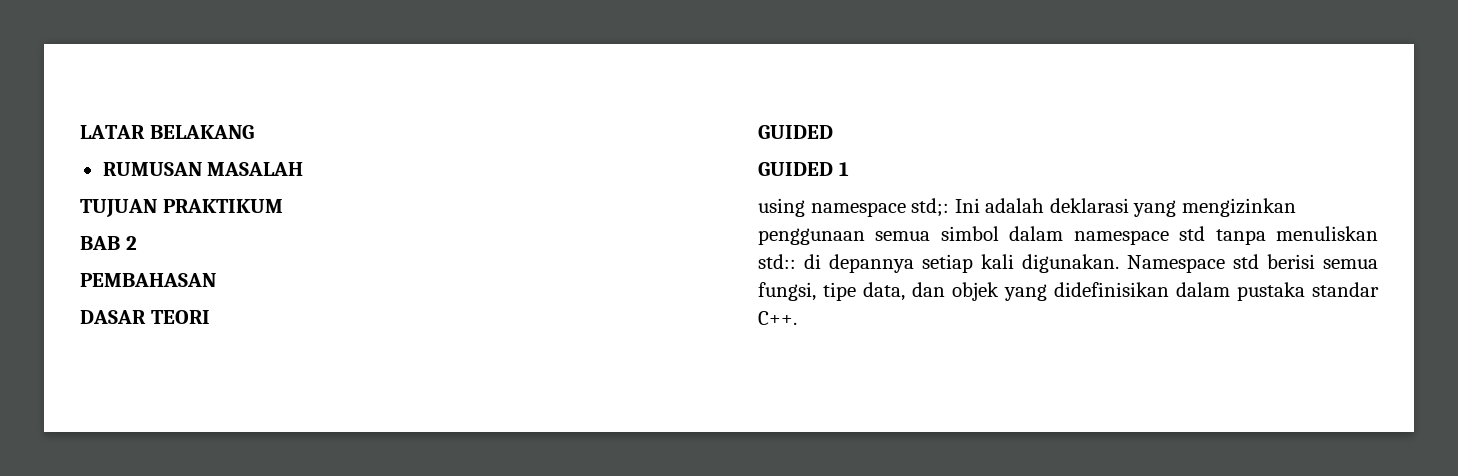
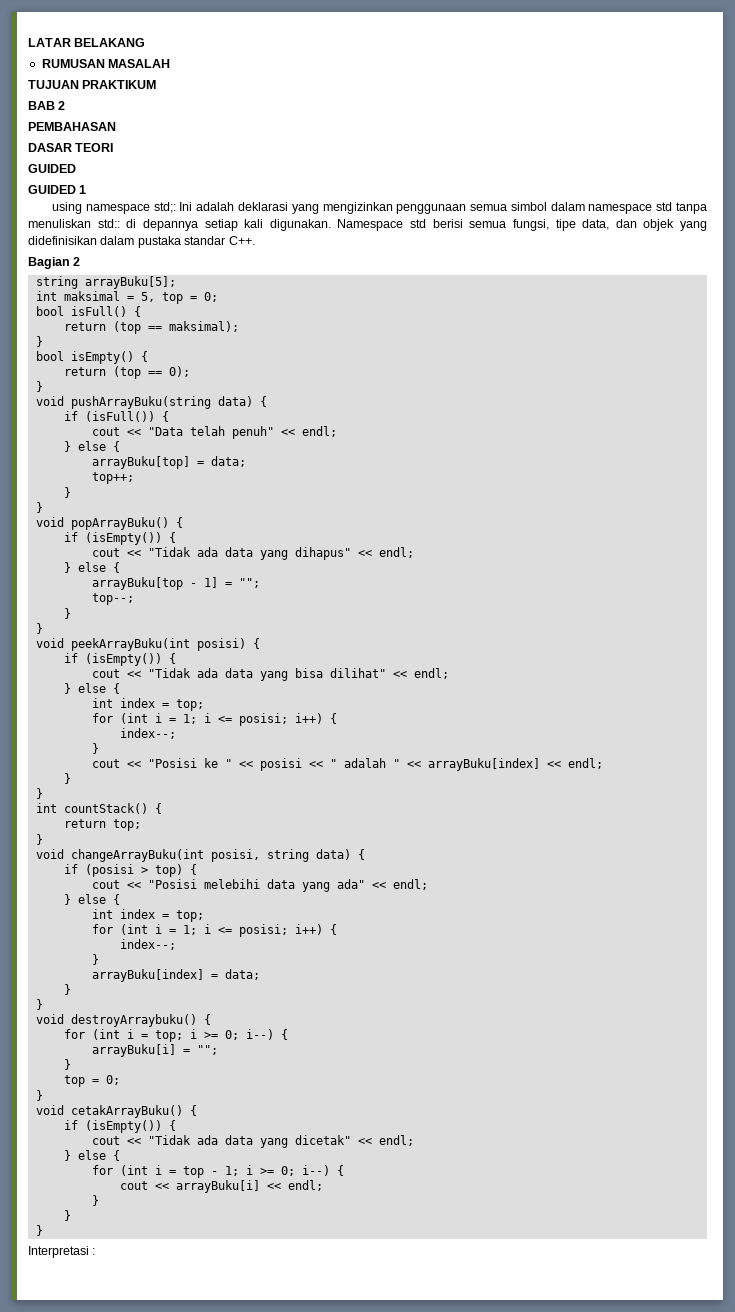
+ Bagian 2
+ string arrayBuku[5];
+ int maksimal = 5, top = 0;
+ bool isFull() {
+ return (top == maksimal);
+ }
+ bool isEmpty() {
+ return (top == 0);
+ }
+ void pushArrayBuku(string data) {
+ if (isFull()) {
+ cout << "Data telah penuh" << endl;
+ } else {
+ arrayBuku[top] = data;
+ top++;
+ }
+ }
+ void popArrayBuku() {
+ if (isEmpty()) {
+ cout << "Tidak ada data yang dihapus" << endl;
+ } else {
+ arrayBuku[top - 1] = "";
+ top--;
+ }
+ }
+ void peekArrayBuku(int posisi) {
+ if (isEmpty()) {
+ cout << "Tidak ada data yang bisa dilihat" << endl;
+ } else {
+ int index = top;
+ for (int i = 1; i <= posisi; i++) {
+ index--;
+ }
+ cout << "Posisi ke " << posisi << " adalah " << arrayBuku[index] << endl;
+ }
+ }
+ int countStack() {
+ return top;
+ }
+ void changeArrayBuku(int posisi, string data) {
+ if (posisi > top) {
+ cout << "Posisi melebihi data yang ada" << endl;
+ } else {
+ int index = top;
+ for (int i = 1; i <= posisi; i++) {
+ index--;
+ }
+ arrayBuku[index] = data;
+ }
+ }
+ void destroyArraybuku() {
+ for (int i = top; i >= 0; i--) {
+ arrayBuku[i] = "";
+ }
+ top = 0;
+ }
+ void cetakArrayBuku() {
+ if (isEmpty()) {
+ cout << "Tidak ada data yang dicetak" << endl;
+ } else {
+ for (int i = top - 1; i >= 0; i--) {
+ cout << arrayBuku[i] << endl;
+ }
+ }
+ }
+ Interpretasi :

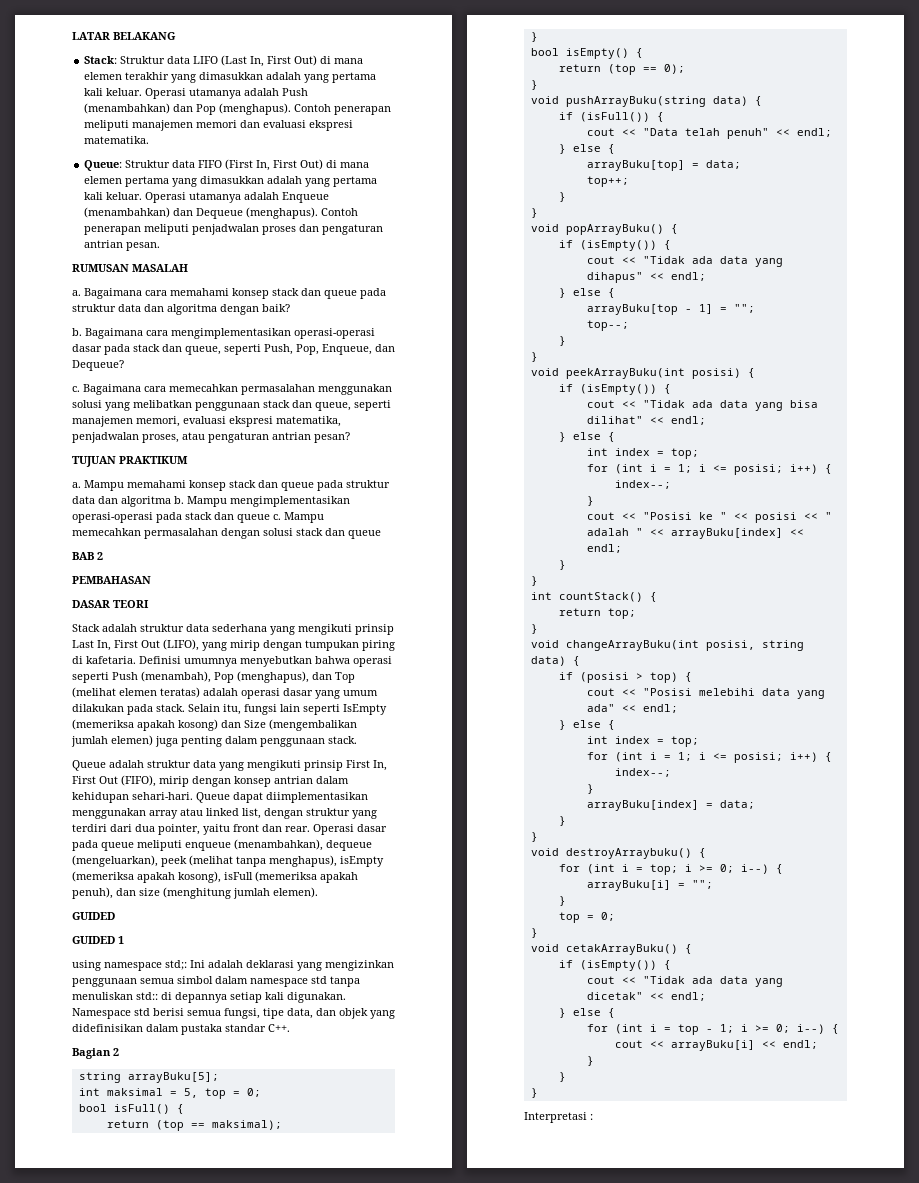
+ Stack: Struktur data LIFO (Last In, First Out) di mana elemen terakhir yang dimasukkan adalah yang pertama kali keluar. Operasi utamanya adalah Push (menambahkan) dan Pop (menghapus). Contoh penerapan meliputi manajemen memori dan evaluasi ekspresi matematika.
+ Queue: Struktur data FIFO (First In, First Out) di mana elemen pertama yang dimasukkan adalah yang pertama kali keluar. Operasi utamanya adalah Enqueue (menambahkan) dan Dequeue (menghapus). Contoh penerapan meliputi penjadwalan proses dan pengaturan antrian pesan.
  RUMUSAN MASALAH
+ a. Bagaimana cara memahami konsep stack dan queue pada struktur data dan algoritma dengan baik?
+ b. Bagaimana cara mengimplementasikan operasi-operasi dasar pada stack dan queue, seperti Push, Pop, Enqueue, dan Dequeue?
+ c. Bagaimana cara memecahkan permasalahan menggunakan solusi yang melibatkan penggunaan stack dan queue, seperti manajemen memori, evaluasi ekspresi matematika, penjadwalan proses, atau pengaturan antrian pesan?
  TUJUAN PRAKTIKUM
+ a. Mampu memahami konsep stack dan queue pada struktur data dan algoritma b. Mampu mengimplementasikan operasi-operasi pada stack dan queue c. Mampu memecahkan permasalahan dengan solusi stack dan queue
+ Stack adalah struktur data sederhana yang mengikuti prinsip Last In, First Out (LIFO), yang mirip dengan tumpukan piring di kafetaria. Definisi umumnya menyebutkan bahwa operasi seperti Push (menambah), Pop (menghapus), dan Top (melihat elemen teratas) adalah operasi dasar yang umum dilakukan pada stack. Selain itu, fungsi lain seperti IsEmpty (memeriksa apakah kosong) dan Size (mengembalikan jumlah elemen) juga penting dalam penggunaan stack.
+ Queue adalah struktur data yang mengikuti prinsip First In, First Out (FIFO), mirip dengan konsep antrian dalam kehidupan sehari-hari. Queue dapat diimplementasikan menggunakan array atau linked list, dengan struktur yang terdiri dari dua pointer, yaitu front dan rear. Operasi dasar pada queue meliputi enqueue (menambahkan), dequeue (mengeluarkan), peek (melihat tanpa menghapus), isEmpty (memeriksa apakah kosong), isFull (memeriksa apakah penuh), dan size (menghitung jumlah elemen).

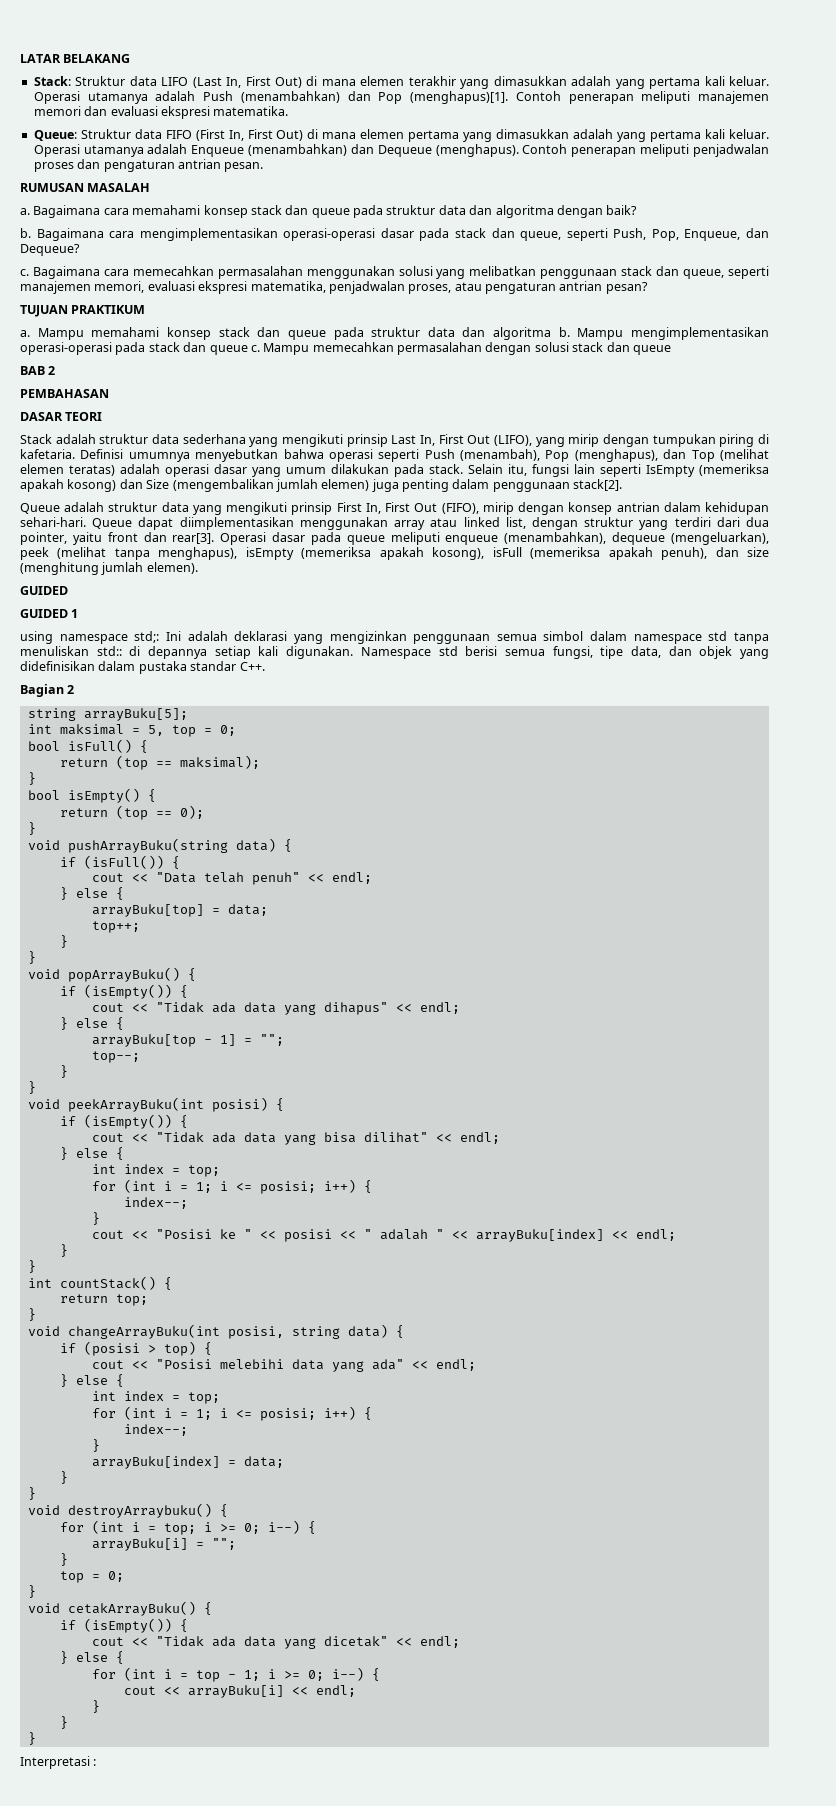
- Operasi utamanya adalah Push (menambahkan) dan Pop (menghapus).
+ Operasi utamanya adalah Push (menambahkan) dan Pop (menghapus)[1].
- Selain itu, fungsi lain seperti IsEmpty (memeriksa apakah kosong) dan Size (mengembalikan jumlah elemen) juga penting dalam penggunaan stack.
+ Selain itu, fungsi lain seperti IsEmpty (memeriksa apakah kosong) dan Size (mengembalikan jumlah elemen) juga penting dalam penggunaan stack[2].
- Queue dapat diimplementasikan menggunakan array atau linked list, dengan struktur yang terdiri dari dua pointer, yaitu front dan rear.
+ Queue dapat diimplementasikan menggunakan array atau linked list, dengan struktur yang terdiri dari dua pointer, yaitu front dan rear[3].

